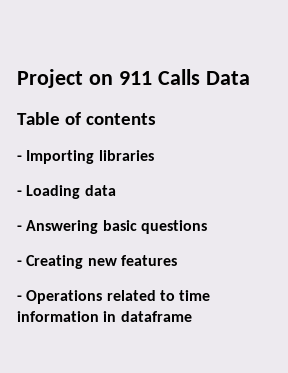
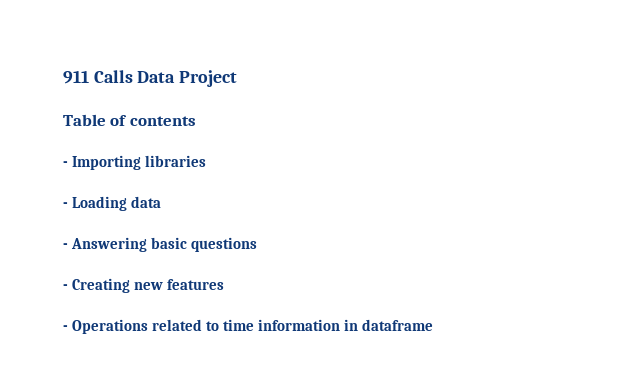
- Project on 911 Calls Data
+ 911 Calls Data Project

